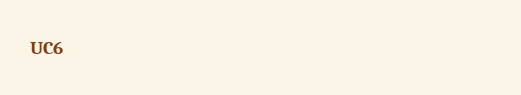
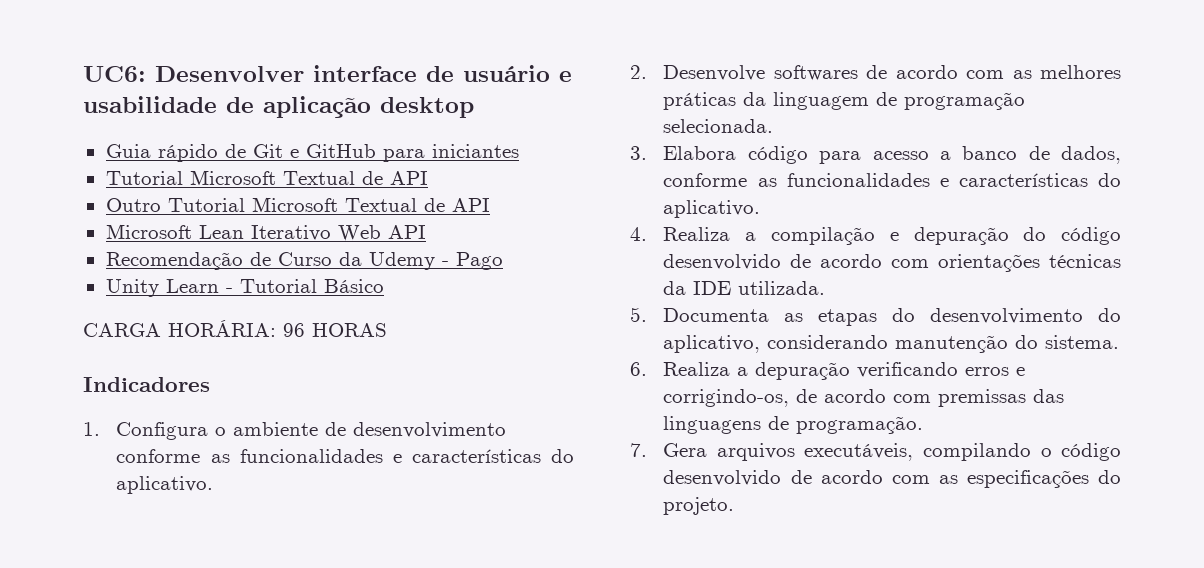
- UC6
+ UC6: Desenvolver interface de usuário e usabilidade de aplicação desktop
+ Guia rápido de Git e GitHub para iniciantes
+ Tutorial Microsoft Textual de API
+ Outro Tutorial Microsoft Textual de API
+ Microsoft Lean Iterativo Web API
+ Recomendação de Curso da Udemy - Pago
+ Unity Learn - Tutorial Básico
+ CARGA HORÁRIA: 96 HORAS
+ Indicadores
+ 1. Configura o ambiente de desenvolvimento conforme as funcionalidades e características do aplicativo.
+ 2. Desenvolve softwares de acordo com as melhores práticas da linguagem de programação selecionada.
+ 3. Elabora código para acesso a banco de dados, conforme as funcionalidades e características do aplicativo.
+ 4. Realiza a compilação e depuração do código desenvolvido de acordo com orientações técnicas da IDE utilizada.
+ 5. Documenta as etapas do desenvolvimento do aplicativo, considerando manutenção do sistema.
+ 6. Realiza a depuração verificando erros e corrigindo-os, de acordo com premissas das linguagens de programação.
+ 7. Gera arquivos executáveis, compilando o código desenvolvido de acordo com as especificações do projeto.

